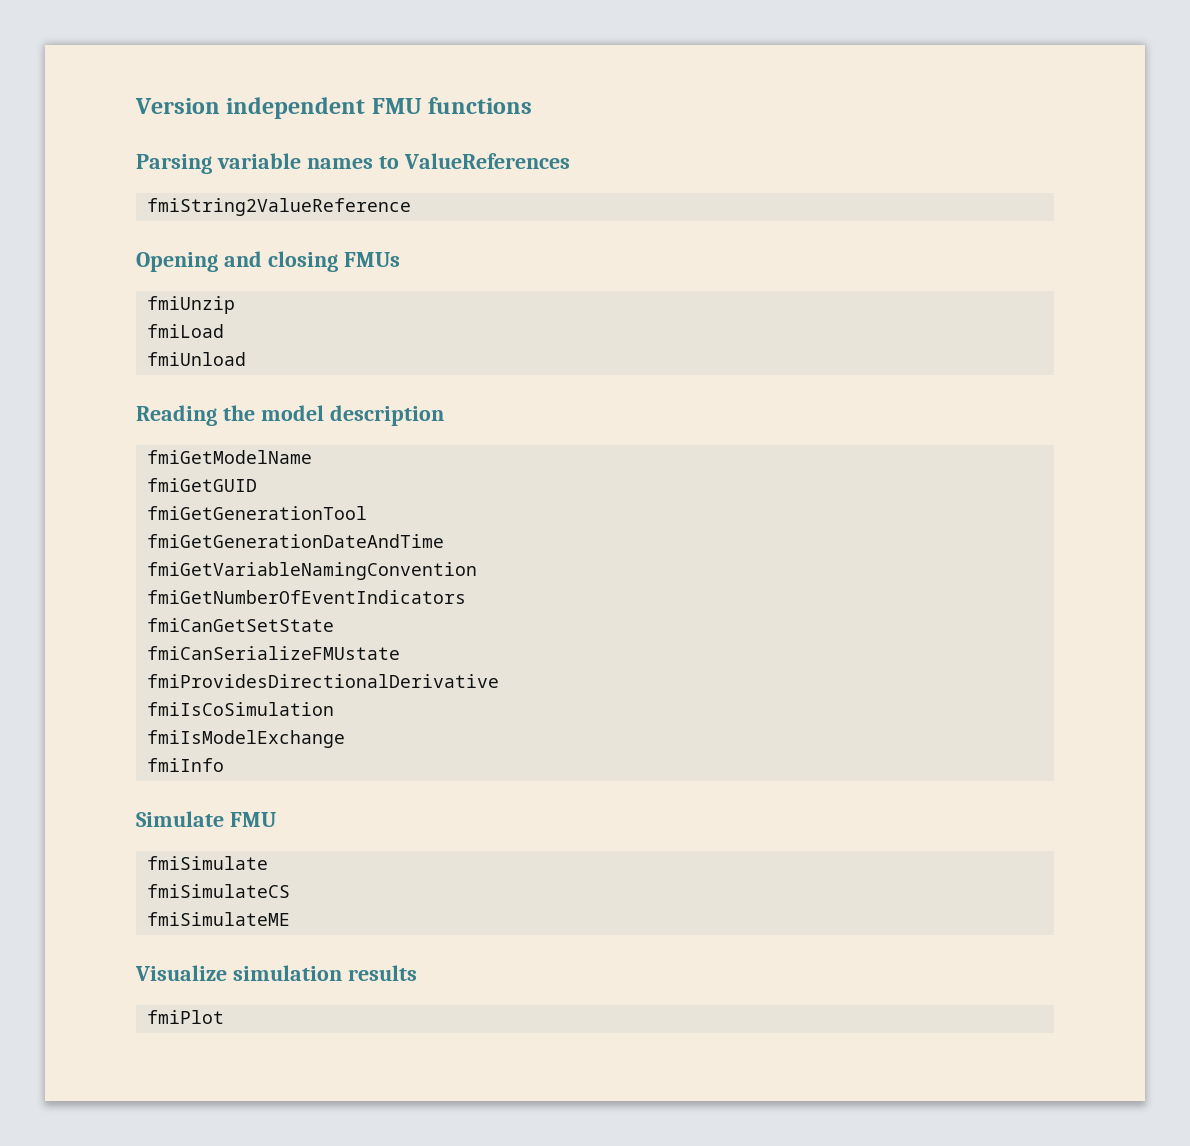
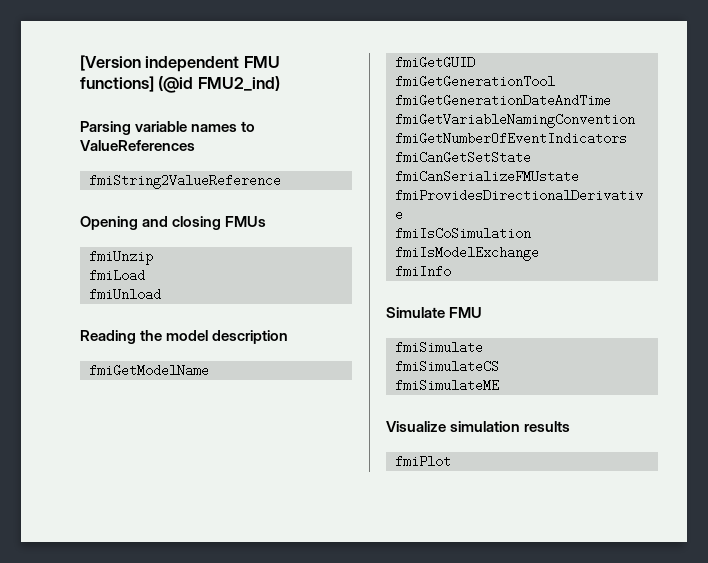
- Version independent FMU functions
+ [Version independent FMU functions] (@id FMU2_ind)

